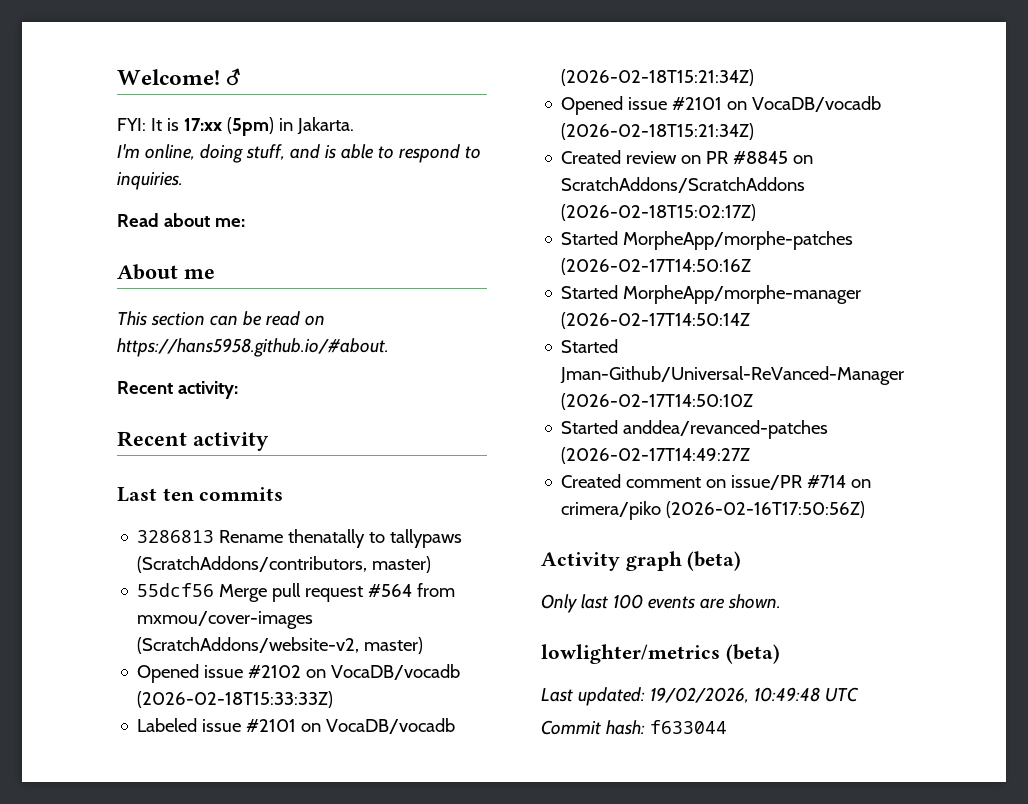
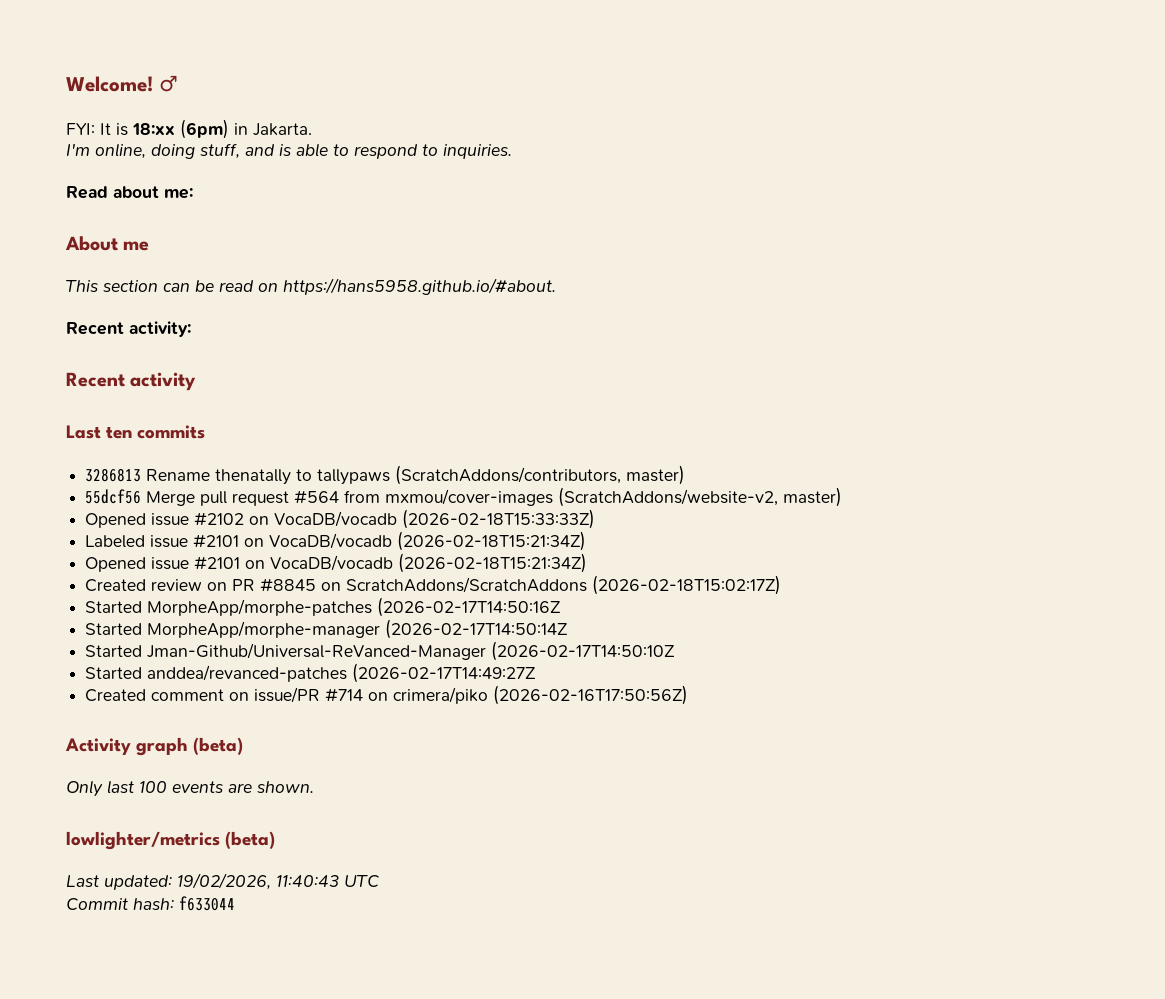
- FYI: It is 17:xx (5pm) in Jakarta.
+ FYI: It is 18:xx (6pm) in Jakarta.
- Last updated: 19/02/2026, 10:49:48 UTC
+ Last updated: 19/02/2026, 11:40:43 UTC

